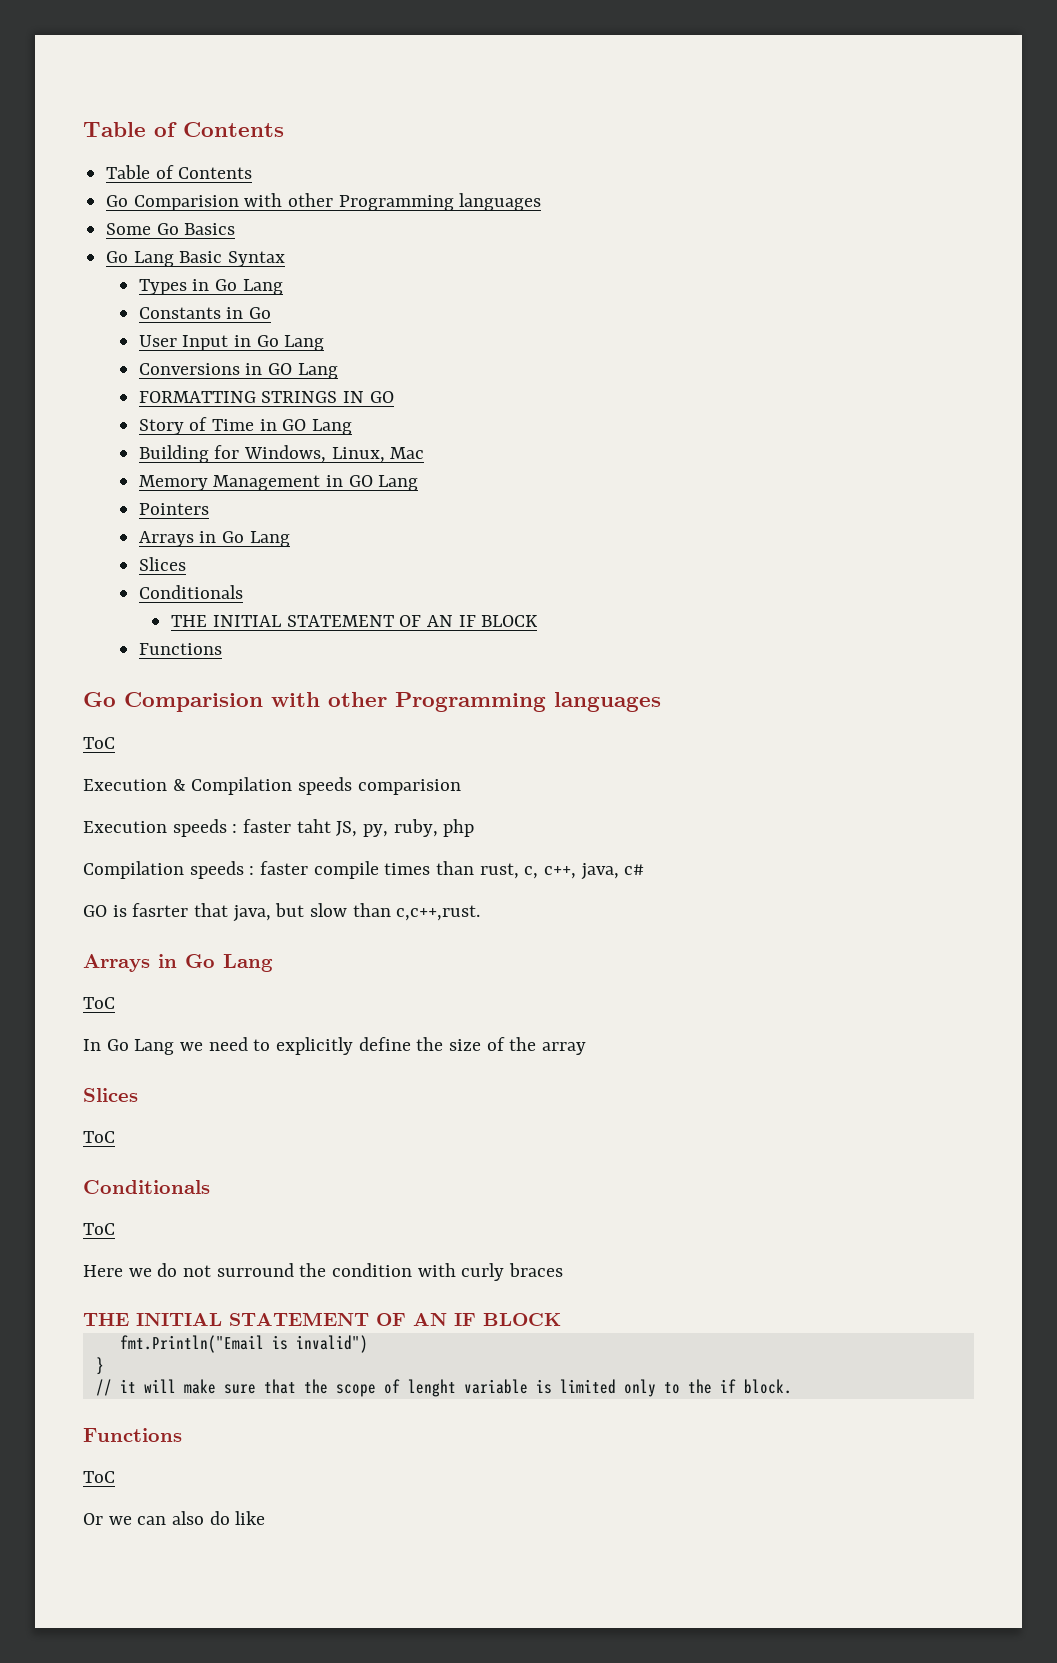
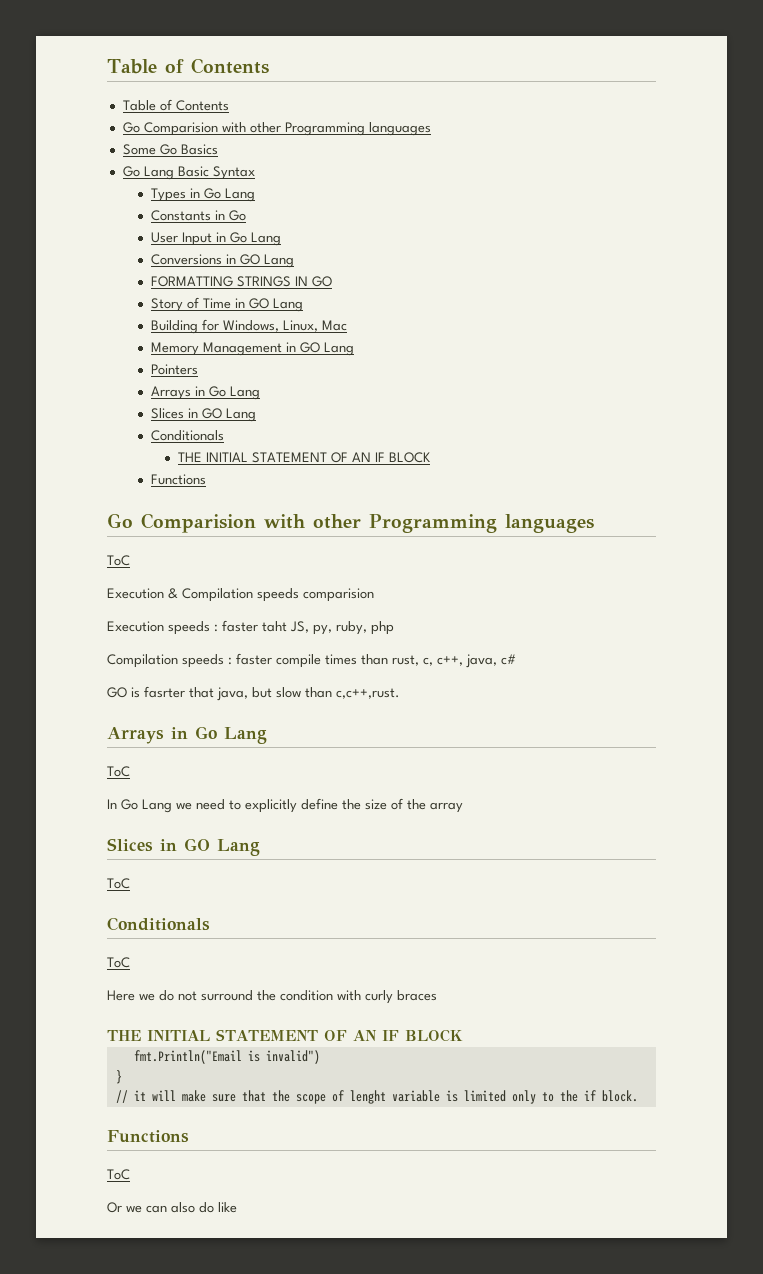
  Pointers
  Arrays in Go Lang
- Slices
+ Slices in GO Lang
  In Go Lang we need to explicitly define the size of the array
- Slices
+ Slices in GO Lang

